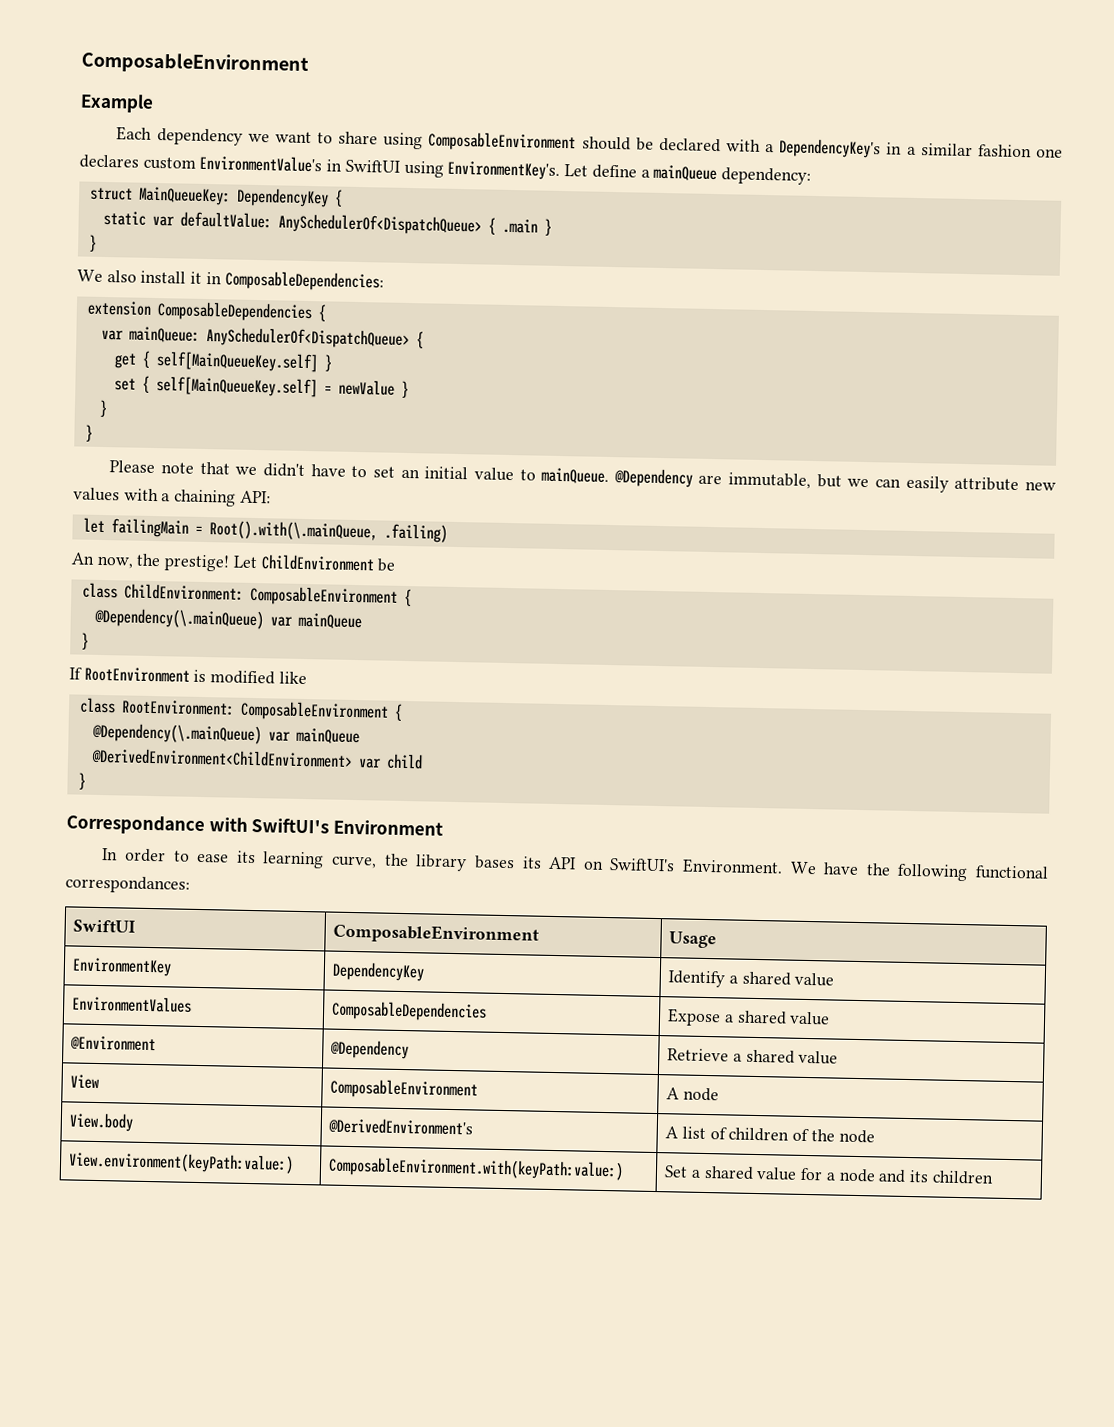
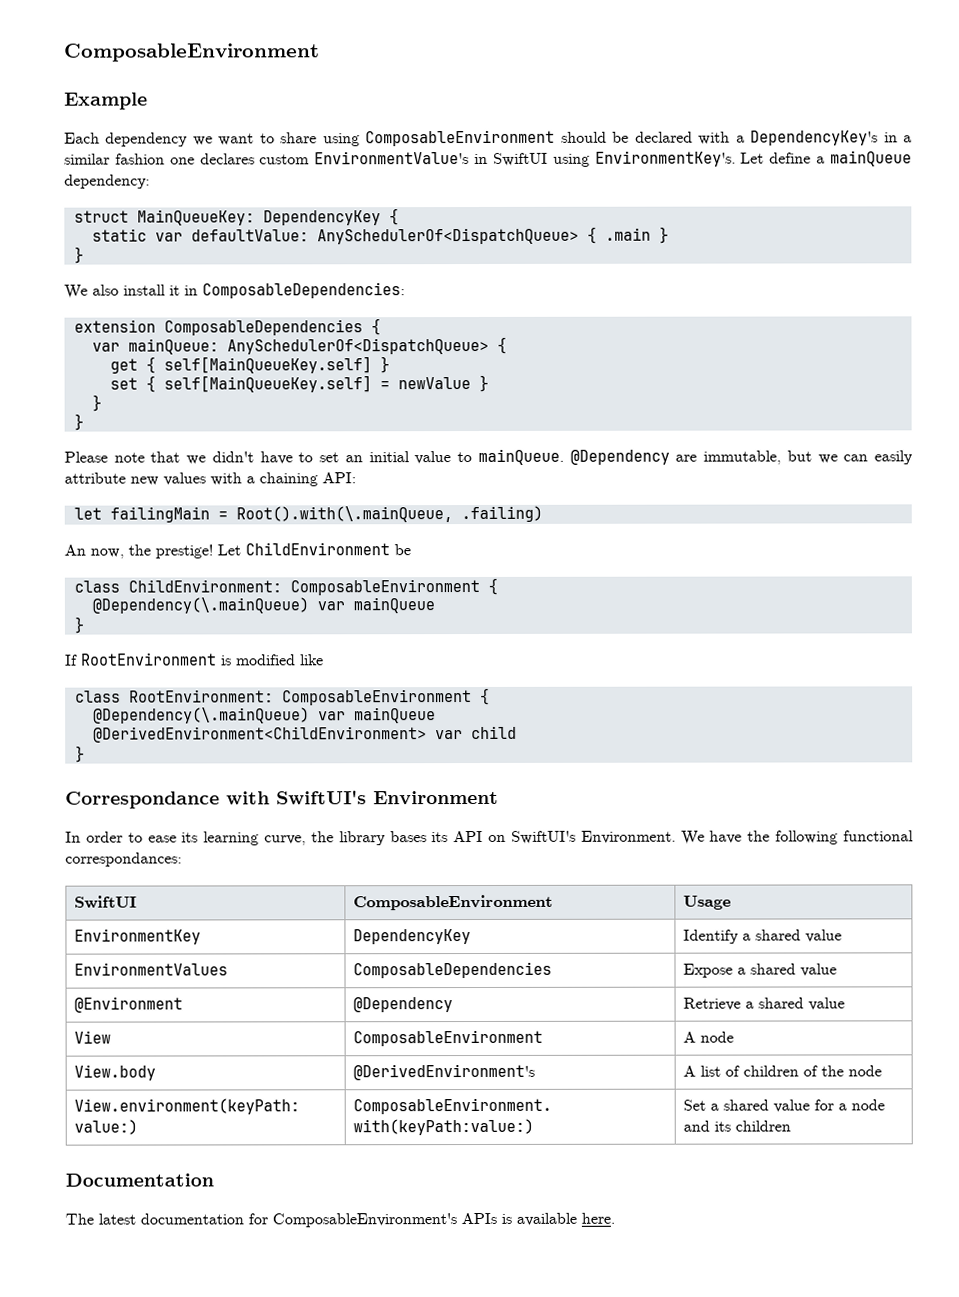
+ Documentation
+ The latest documentation for ComposableEnvironment's APIs is available here.

